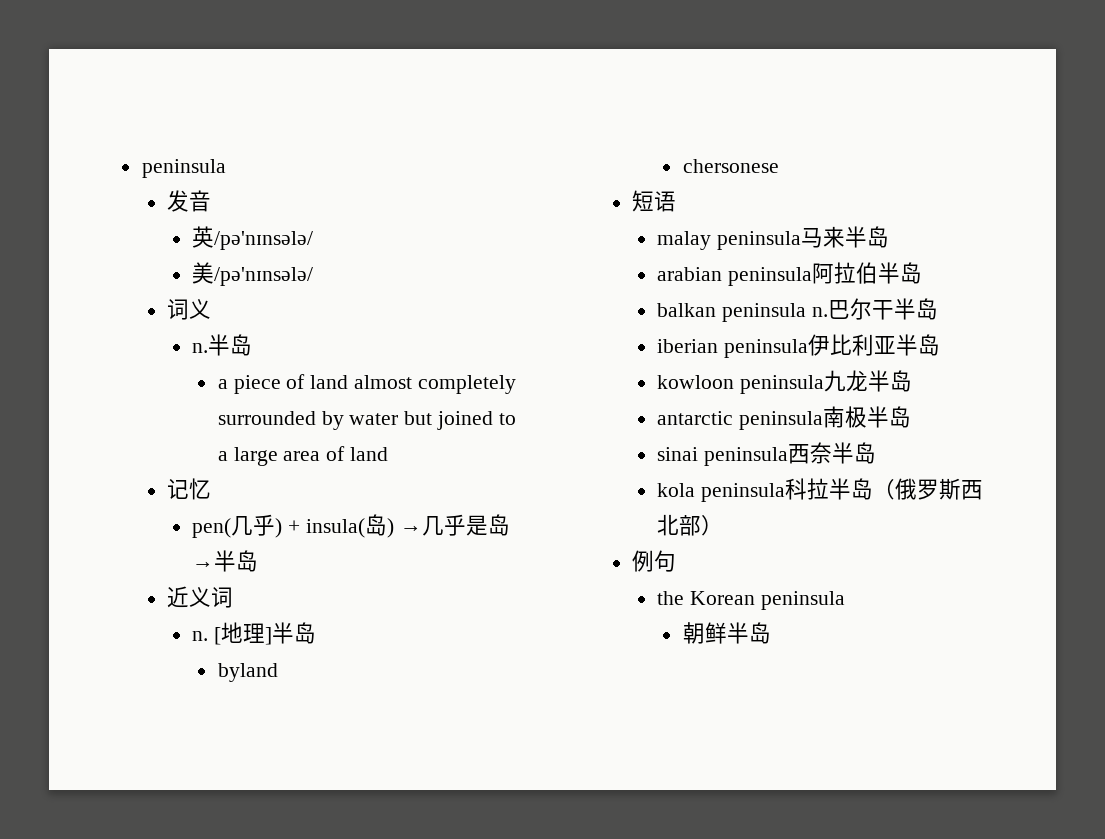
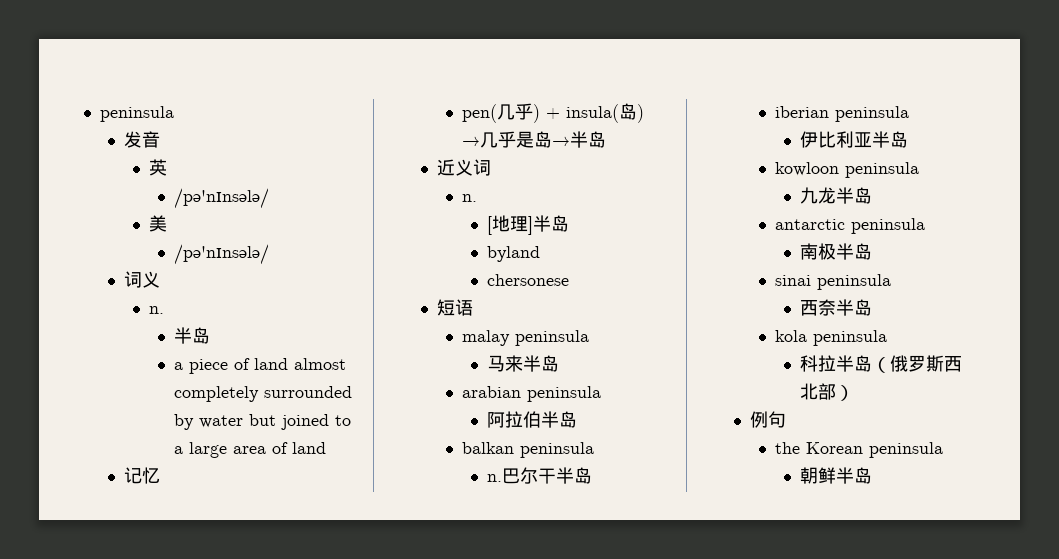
- 英/pə'nɪnsələ/
+ 英
+ /pə'nɪnsələ/
- 美/pə'nɪnsələ/
+ 美
+ /pə'nɪnsələ/
  词义
- n.半岛
+ n.
+ 半岛
  近义词
- n. [地理]半岛
+ n.
+ [地理]半岛
- malay peninsula马来半岛
+ malay peninsula
+ 马来半岛
- arabian peninsula阿拉伯半岛
+ arabian peninsula
+ 阿拉伯半岛
- balkan peninsula n.
+ balkan peninsula
+ n.
- iberian peninsula伊比利亚半岛
+ iberian peninsula
+ 伊比利亚半岛
- kowloon peninsula九龙半岛
+ kowloon peninsula
+ 九龙半岛
- antarctic peninsula南极半岛
+ antarctic peninsula
+ 南极半岛
- sinai peninsula西奈半岛
+ sinai peninsula
+ 西奈半岛
- kola peninsula科拉半岛（俄罗斯西北部）
+ kola peninsula
+ 科拉半岛（俄罗斯西北部）

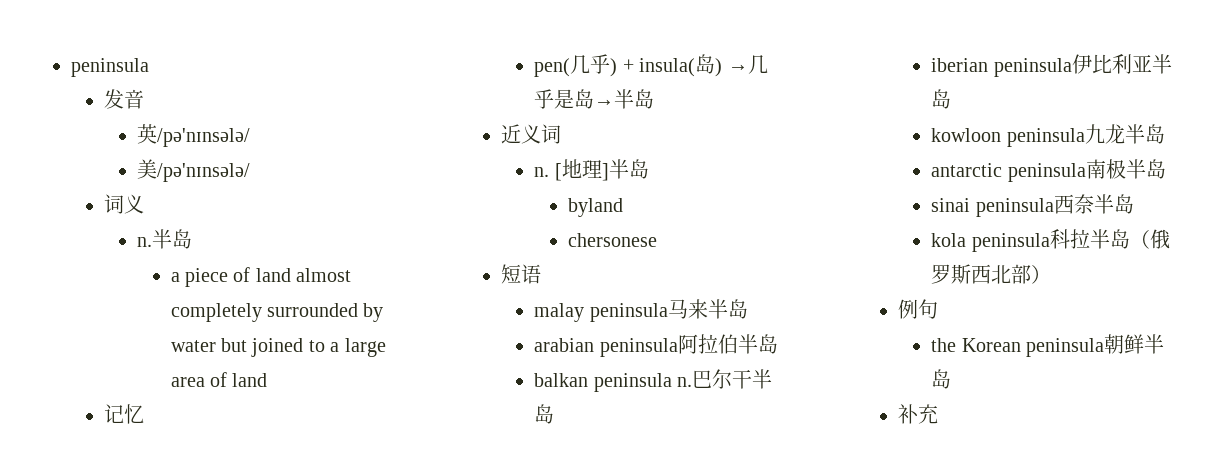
- 英
- /pə'nɪnsələ/
+ 英/pə'nɪnsələ/
- 美
- /pə'nɪnsələ/
+ 美/pə'nɪnsələ/
  词义
- n.
- 半岛
+ n.半岛
  近义词
- n.
- [地理]半岛
+ n. [地理]半岛
- malay peninsula
- 马来半岛
+ malay peninsula马来半岛
- arabian peninsula
- 阿拉伯半岛
+ arabian peninsula阿拉伯半岛
- balkan peninsula
- n.
+ balkan peninsula n.
- iberian peninsula
- 伊比利亚半岛
+ iberian peninsula伊比利亚半岛
- kowloon peninsula
- 九龙半岛
+ kowloon peninsula九龙半岛
- antarctic peninsula
- 南极半岛
+ antarctic peninsula南极半岛
- sinai peninsula
- 西奈半岛
+ sinai peninsula西奈半岛
- kola peninsula
- 科拉半岛（俄罗斯西北部）
+ kola peninsula科拉半岛（俄罗斯西北部）
- the Korean peninsula
- 朝鲜半岛
+ the Korean peninsula朝鲜半岛
+ 补充

